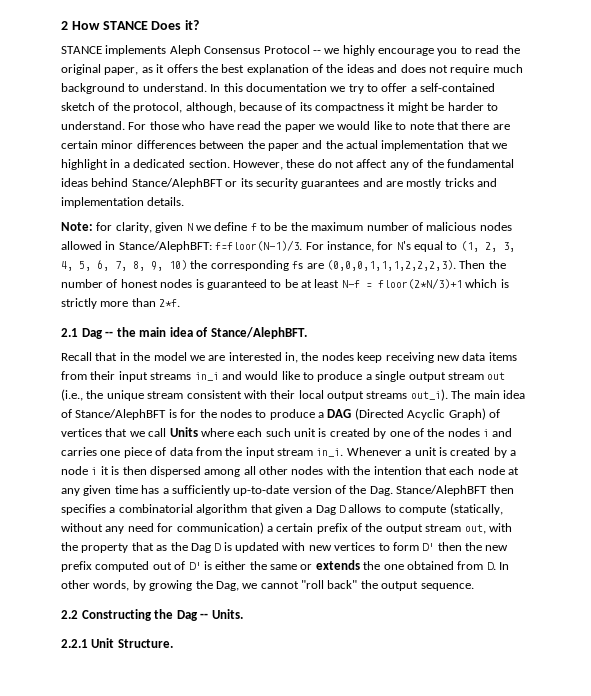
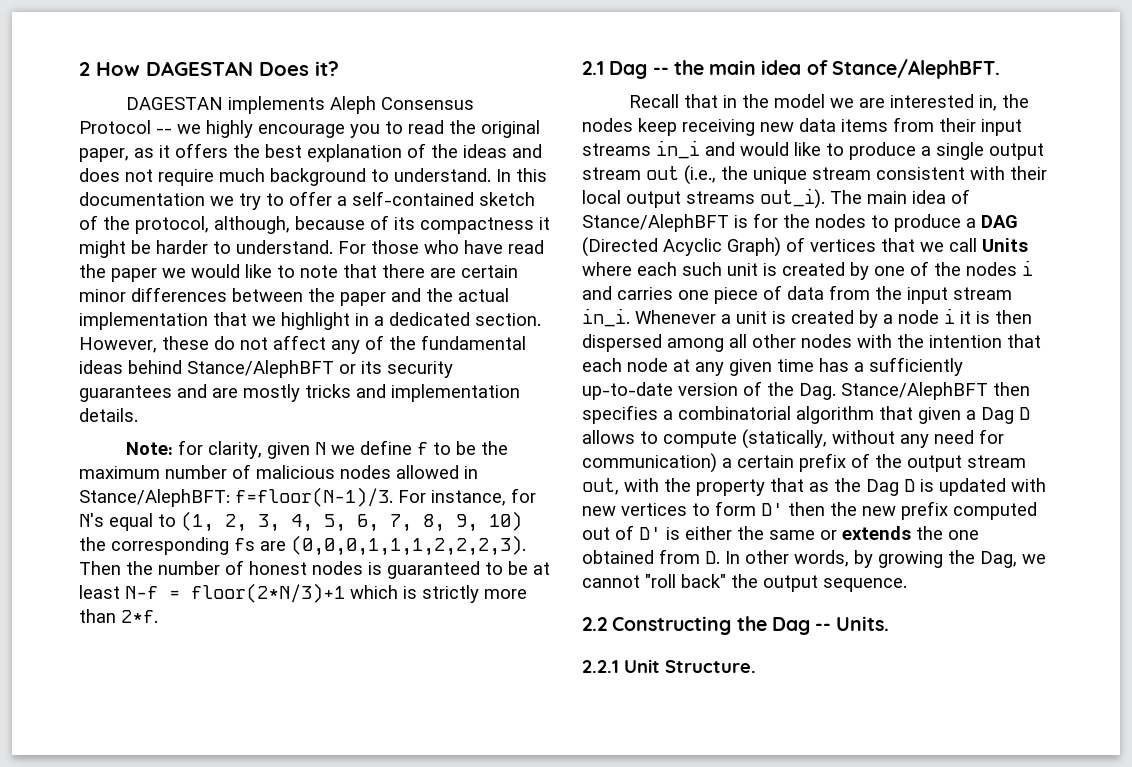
- 2 How STANCE Does it?
+ 2 How DAGESTAN Does it?
- STANCE implements Aleph Consensus Protocol -- we highly encourage you to read the original paper, as it offers the best explanation of the ideas and does not require much background to understand.
+ DAGESTAN implements Aleph Consensus Protocol -- we highly encourage you to read the original paper, as it offers the best explanation of the ideas and does not require much background to understand.

